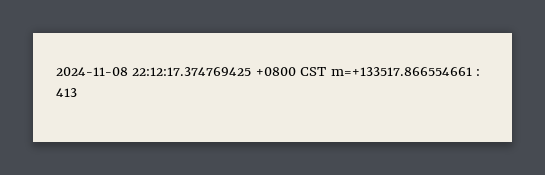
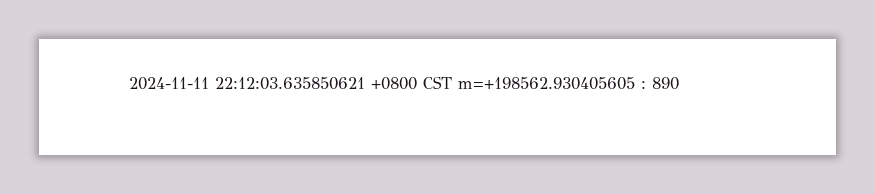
- 2024-11-08 22:12:17.374769425 +0800 CST m=+133517.866554661 : 413
+ 2024-11-11 22:12:03.635850621 +0800 CST m=+198562.930405605 : 890

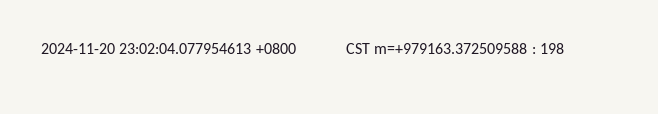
- 2024-11-11 22:12:03.635850621 +0800 CST m=+198562.930405605 : 890
+ 2024-11-20 23:02:04.077954613 +0800 CST m=+979163.372509588 : 198

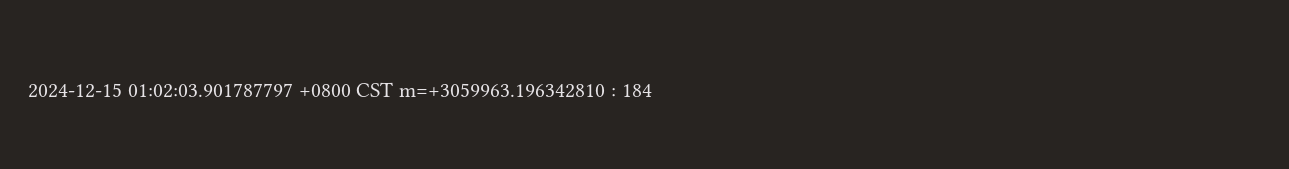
- 2024-11-20 23:02:04.077954613 +0800 CST m=+979163.372509588 : 198
+ 2024-12-15 01:02:03.901787797 +0800 CST m=+3059963.196342810 : 184

